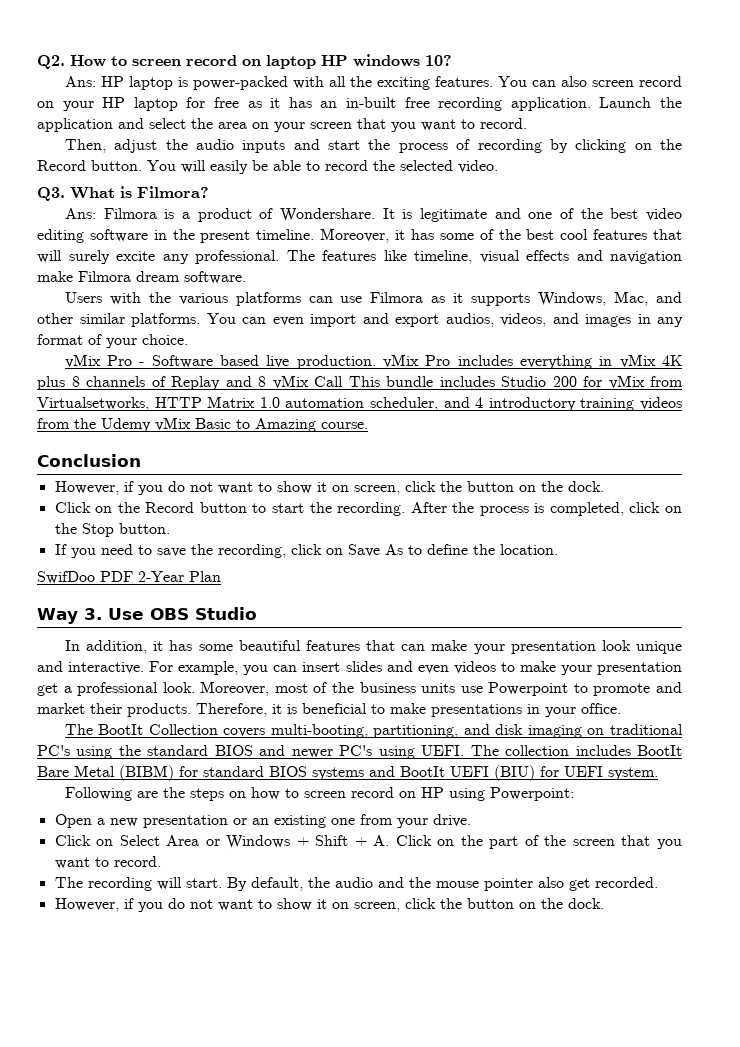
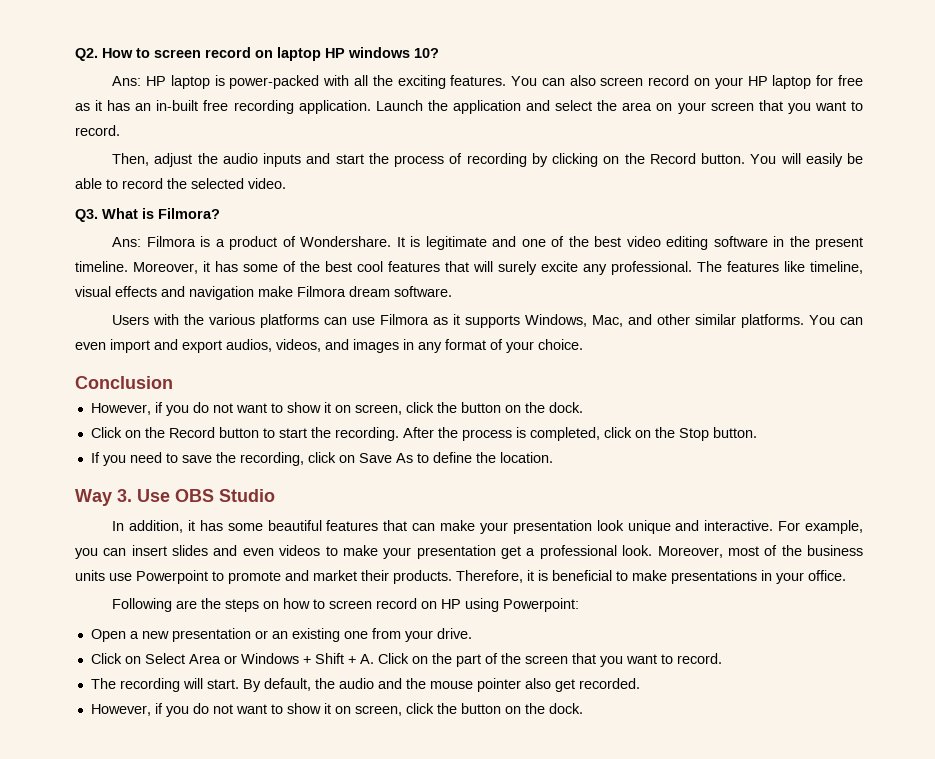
- vMix Pro - Software based live production. vMix Pro includes everything in vMix 4K plus 8 channels of Replay and 8 vMix Call This bundle includes Studio 200 for vMix from Virtualsetworks, HTTP Matrix 1.0 automation scheduler, and 4 introductory training videos from the Udemy vMix Basic to Amazing course.
- SwifDoo PDF 2-Year Plan
- The BootIt Collection covers multi-booting, partitioning, and disk imaging on traditional PC's using the standard BIOS and newer PC's using UEFI. The collection includes BootIt Bare Metal (BIBM) for standard BIOS systems and BootIt UEFI (BIU) for UEFI system.

